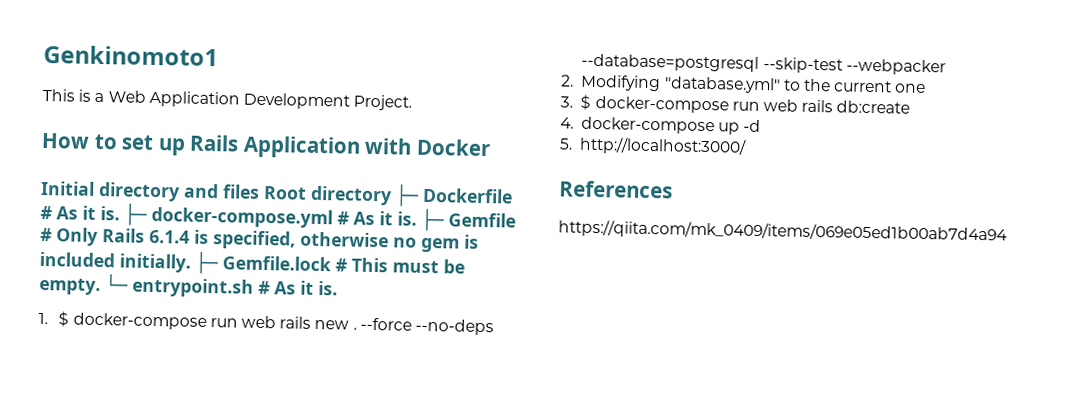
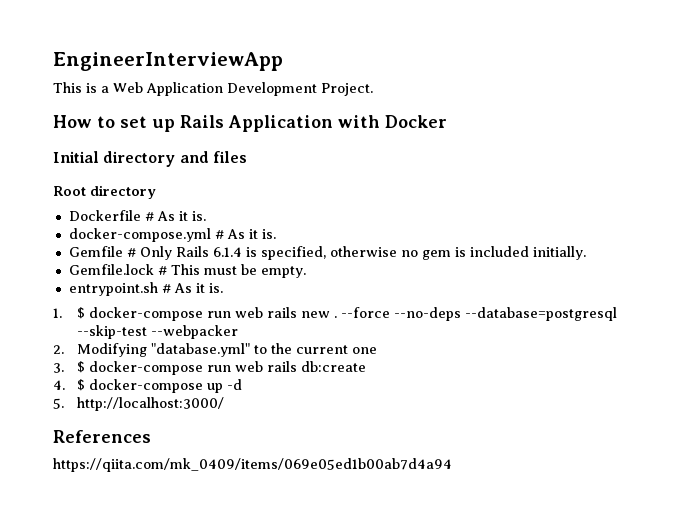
- Genkinomoto1
+ EngineerInterviewApp
- Initial directory and files Root directory ├─ Dockerfile # As it is. ├─ docker-compose.yml # As it is. ├─ Gemfile # Only Rails 6.1.4 is specified, otherwise no gem is included initially. ├─ Gemfile.lock # This must be empty. └─ entrypoint.sh # As it is.
+ Initial directory and files
+ Root directory
+ Dockerfile # As it is.
+ docker-compose.yml # As it is.
+ Gemfile # Only Rails 6.1.4 is specified, otherwise no gem is included initially.
+ Gemfile.lock # This must be empty.
+ entrypoint.sh # As it is.
- 4. docker-compose up -d
+ 4. $ docker-compose up -d

